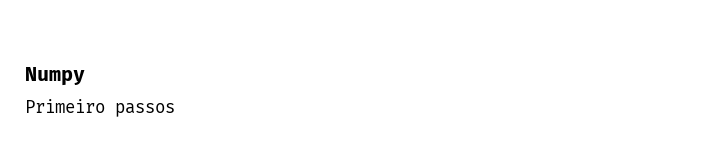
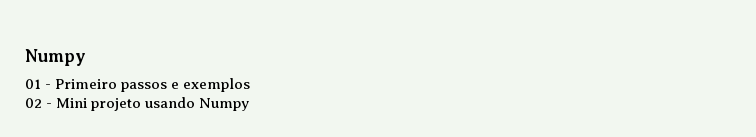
- Primeiro passos
+ 01 - Primeiro passos e exemplos
+ 02 - Mini projeto usando Numpy

